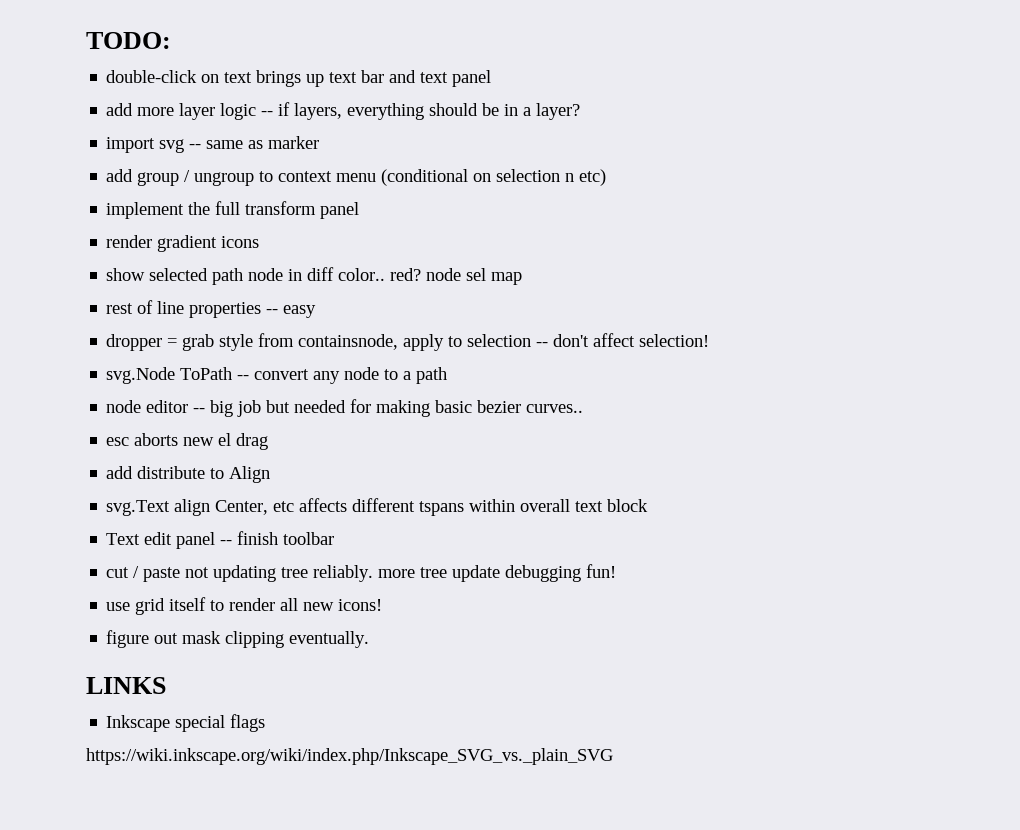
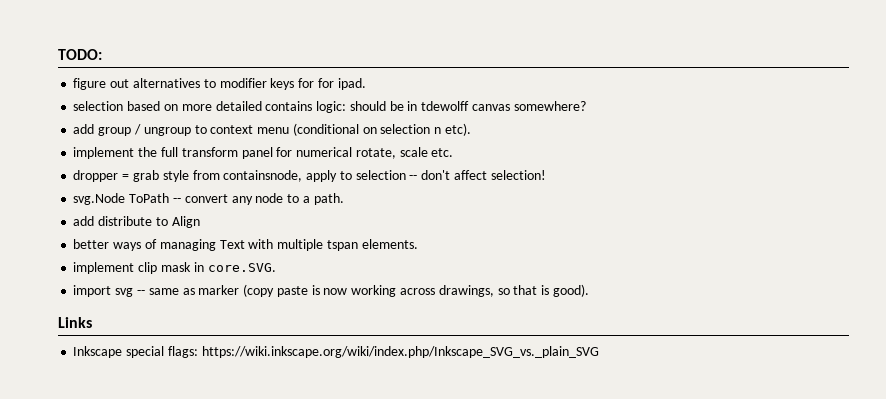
- double-click on text brings up text bar and text panel
- add more layer logic -- if layers, everything should be in a layer?
- import svg -- same as marker
+ figure out alternatives to modifier keys for for ipad.
+ selection based on more detailed contains logic: should be in tdewolff canvas somewhere?
- add group / ungroup to context menu (conditional on selection n etc)
+ add group / ungroup to context menu (conditional on selection n etc).
- implement the full transform panel
- render gradient icons
- show selected path node in diff color.. red? node sel map
- rest of line properties -- easy
+ implement the full transform panel for numerical rotate, scale etc.
- svg.Node ToPath -- convert any node to a path
- node editor -- big job but needed for making basic bezier curves..
- esc aborts new el drag
+ svg.Node ToPath -- convert any node to a path.
  add distribute to Align
- svg.Text align Center, etc affects different tspans within overall text block
- Text edit panel -- finish toolbar
- cut / paste not updating tree reliably. more tree update debugging fun!
- use grid itself to render all new icons!
- figure out mask clipping eventually.
- LINKS
+ better ways of managing Text with multiple tspan elements.
+ implement clip mask in core.SVG.
+ import svg -- same as marker (copy paste is now working across drawings, so that is good).
+ Links
- Inkscape special flags
- https://wiki.inkscape.org/wiki/index.php/Inkscape_SVG_vs._plain_SVG
+ Inkscape special flags: https://wiki.inkscape.org/wiki/index.php/Inkscape_SVG_vs._plain_SVG

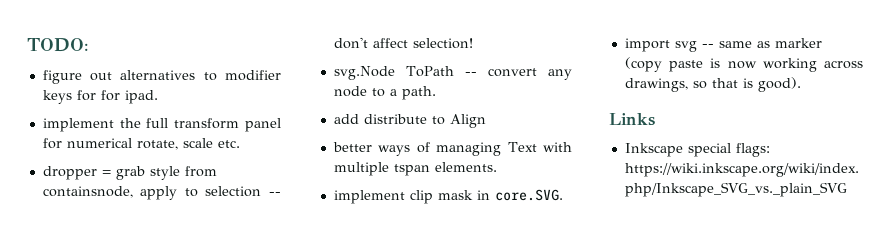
- selection based on more detailed contains logic: should be in tdewolff canvas somewhere?
- add group / ungroup to context menu (conditional on selection n etc).

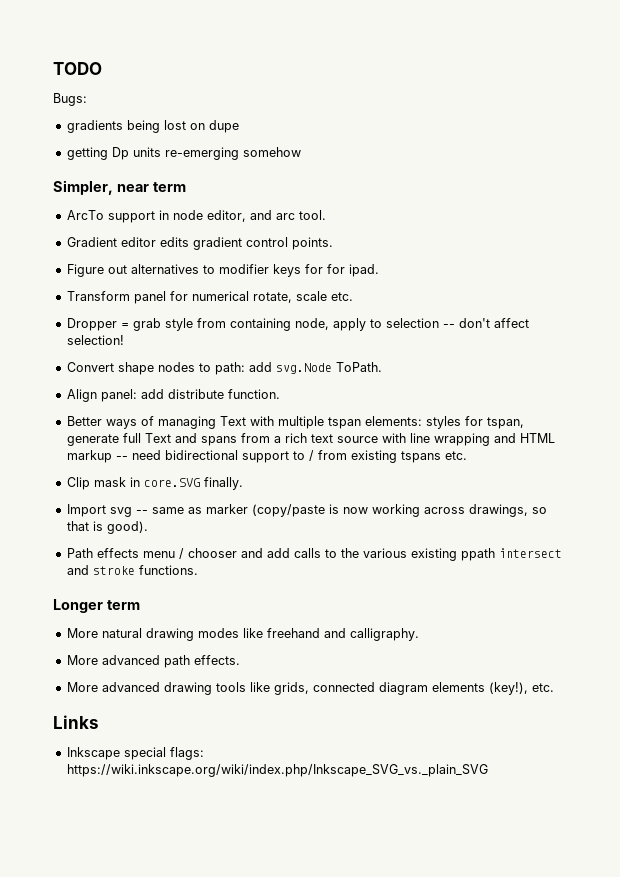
- TODO:
- figure out alternatives to modifier keys for for ipad.
+ TODO
+ Bugs:
+ gradients being lost on dupe
+ getting Dp units re-emerging somehow
+ Simpler, near term
+ ArcTo support in node editor, and arc tool.
+ Gradient editor edits gradient control points.
+ Figure out alternatives to modifier keys for for ipad.
- implement the full transform panel for numerical rotate, scale etc.
+ Transform panel for numerical rotate, scale etc.
- dropper = grab style from containsnode, apply to selection -- don't affect selection!
+ Dropper = grab style from containing node, apply to selection -- don't affect selection!
- svg.Node ToPath -- convert any node to a path.
- add distribute to Align
- better ways of managing Text with multiple tspan elements.
- implement clip mask in core.SVG.
- import svg -- same as marker (copy paste is now working across drawings, so that is good).
+ Convert shape nodes to path: add svg.Node ToPath.
+ Align panel: add distribute function.
+ Better ways of managing Text with multiple tspan elements: styles for tspan, generate full Text and spans from a rich text source with line wrapping and HTML markup -- need bidirectional support to / from existing tspans etc.
+ Clip mask in core.SVG finally.
+ Import svg -- same as marker (copy/paste is now working across drawings, so that is good).
+ Path effects menu / chooser and add calls to the various existing ppath intersect and stroke functions.
+ Longer term
+ More natural drawing modes like freehand and calligraphy.
+ More advanced path effects.
+ More advanced drawing tools like grids, connected diagram elements (key!), etc.

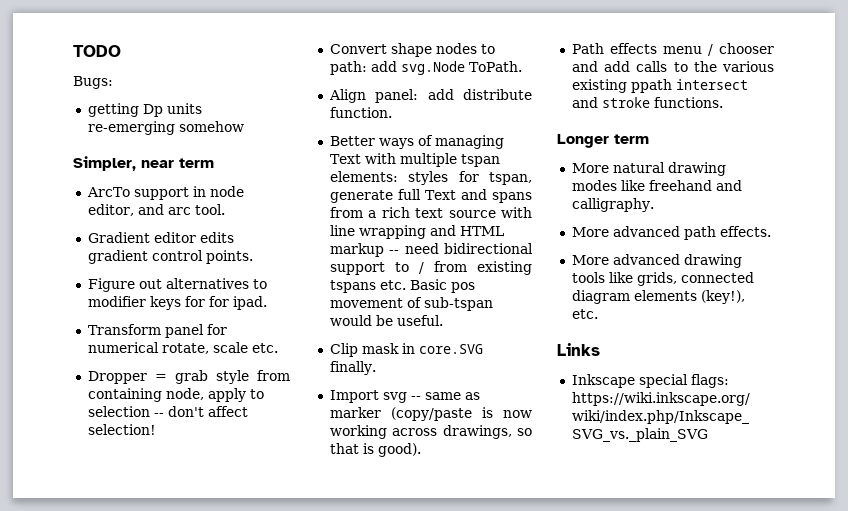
- gradients being lost on dupe
- Better ways of managing Text with multiple tspan elements: styles for tspan, generate full Text and spans from a rich text source with line wrapping and HTML markup -- need bidirectional support to / from existing tspans etc.
+ Better ways of managing Text with multiple tspan elements: styles for tspan, generate full Text and spans from a rich text source with line wrapping and HTML markup -- need bidirectional support to / from existing tspans etc. Basic pos movement of sub-tspan would be useful.

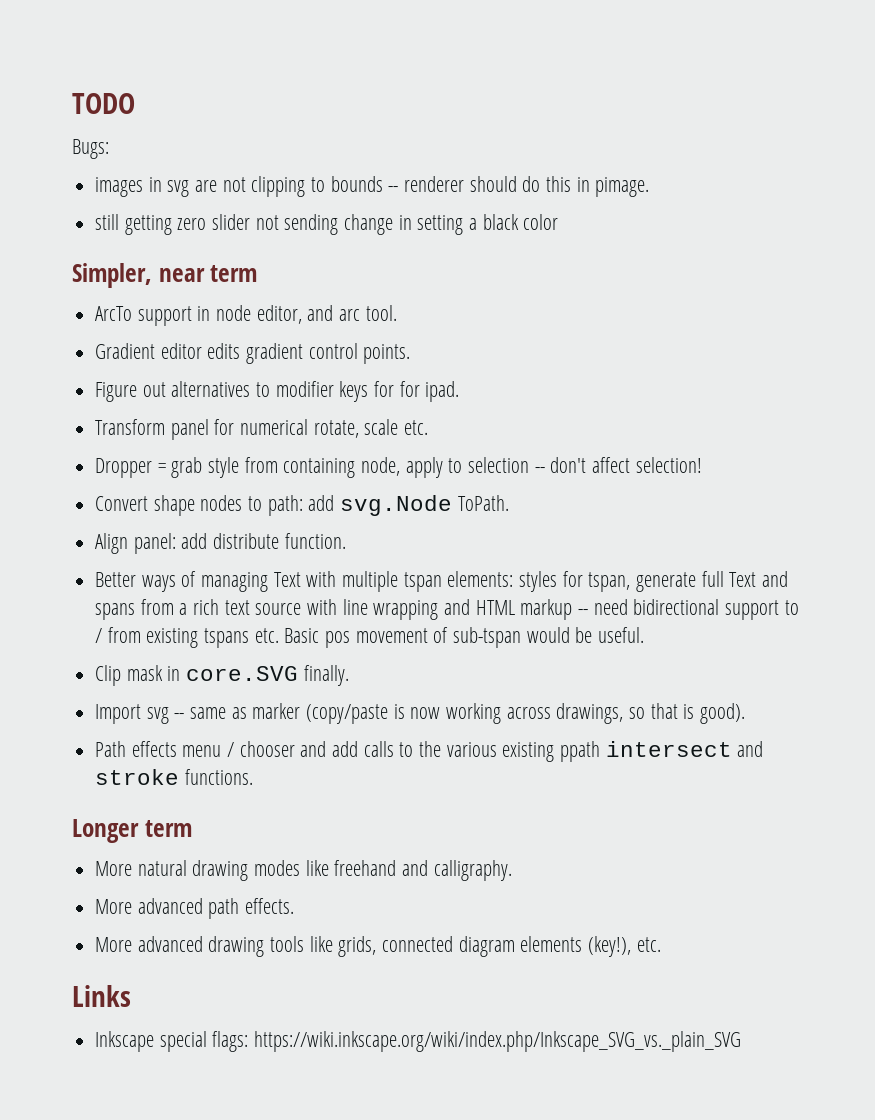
- getting Dp units re-emerging somehow
+ images in svg are not clipping to bounds -- renderer should do this in pimage.
+ still getting zero slider not sending change in setting a black color

